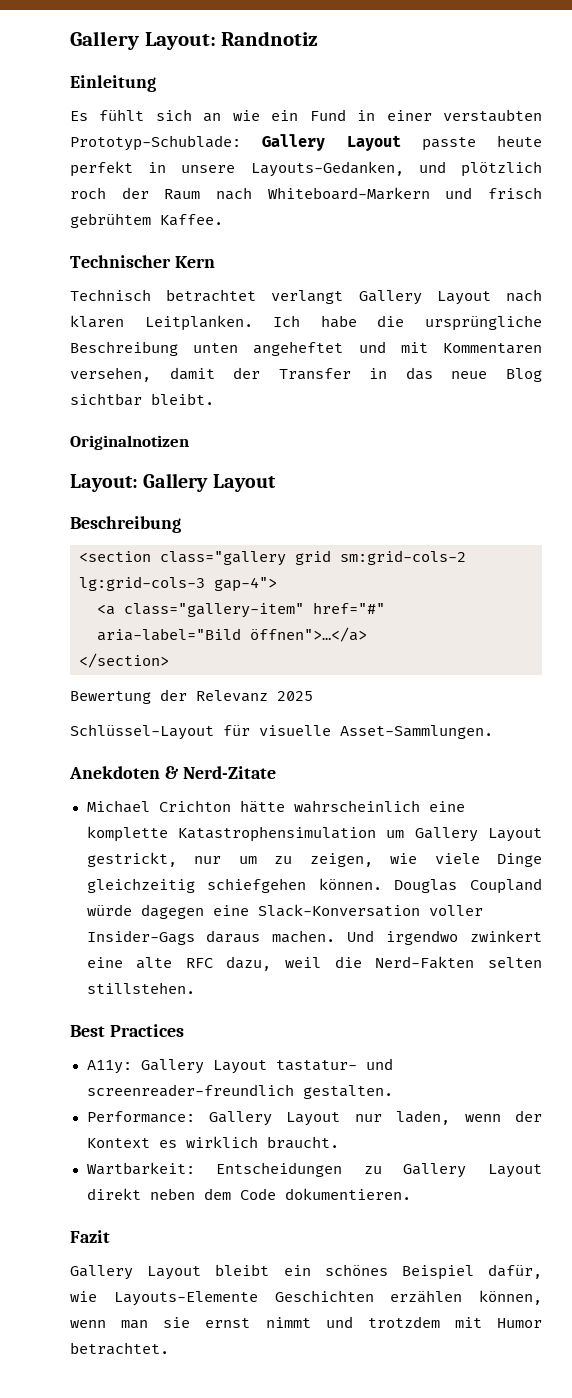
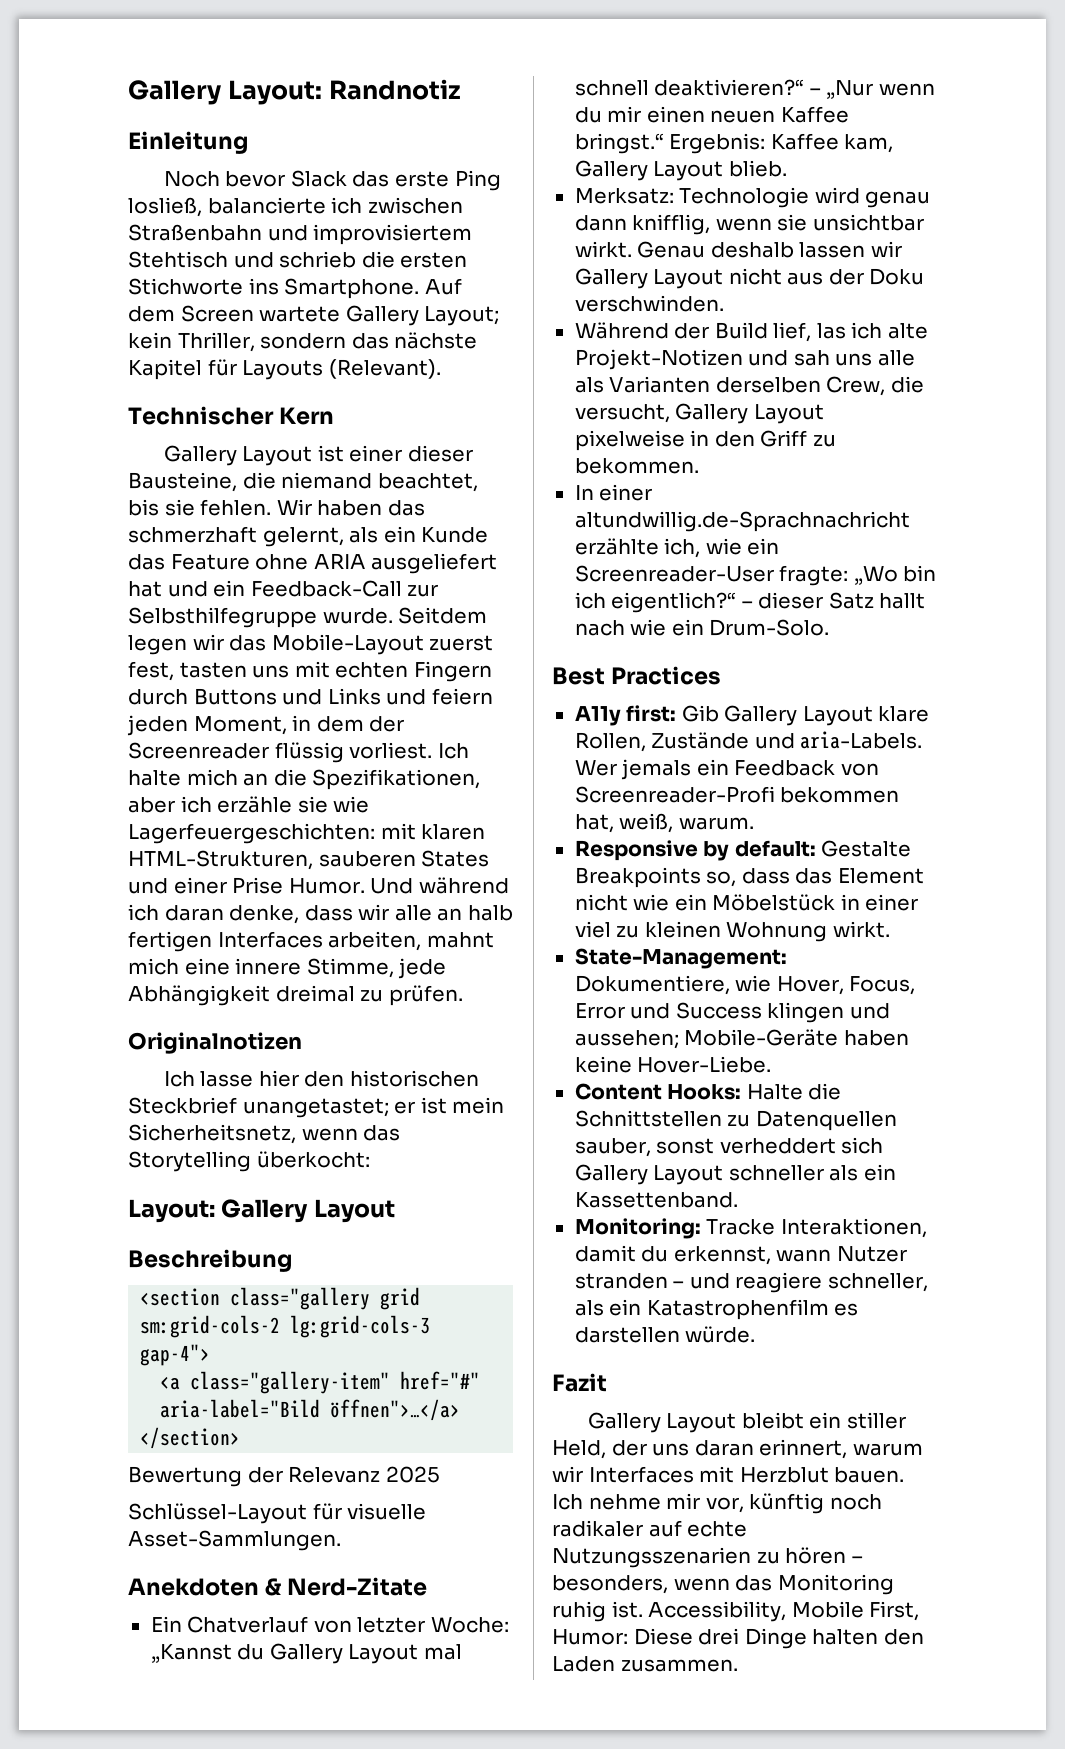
- Es fühlt sich an wie ein Fund in einer verstaubten Prototyp-Schublade: Gallery Layout passte heute perfekt in unsere Layouts-Gedanken, und plötzlich roch der Raum nach Whiteboard-Markern und frisch gebrühtem Kaffee.
+ Noch bevor Slack das erste Ping losließ, balancierte ich zwischen Straßenbahn und improvisiertem Stehtisch und schrieb die ersten Stichworte ins Smartphone. Auf dem Screen wartete Gallery Layout; kein Thriller, sondern das nächste Kapitel für Layouts (Relevant).
  Technischer Kern
- Technisch betrachtet verlangt Gallery Layout nach klaren Leitplanken. Ich habe die ursprüngliche Beschreibung unten angeheftet und mit Kommentaren versehen, damit der Transfer in das neue Blog sichtbar bleibt.
+ Gallery Layout ist einer dieser Bausteine, die niemand beachtet, bis sie fehlen. Wir haben das schmerzhaft gelernt, als ein Kunde das Feature ohne ARIA ausgeliefert hat und ein Feedback-Call zur Selbsthilfegruppe wurde. Seitdem legen wir das Mobile-Layout zuerst fest, tasten uns mit echten Fingern durch Buttons und Links und feiern jeden Moment, in dem der Screenreader flüssig vorliest. Ich halte mich an die Spezifikationen, aber ich erzähle sie wie Lagerfeuergeschichten: mit klaren HTML-Strukturen, sauberen States und einer Prise Humor. Und während ich daran denke, dass wir alle an halb fertigen Interfaces arbeiten, mahnt mich eine innere Stimme, jede Abhängigkeit dreimal zu prüfen.
  Originalnotizen
+ Ich lasse hier den historischen Steckbrief unangetastet; er ist mein Sicherheitsnetz, wenn das Storytelling überkocht:
- Michael Crichton hätte wahrscheinlich eine komplette Katastrophensimulation um Gallery Layout gestrickt, nur um zu zeigen, wie viele Dinge gleichzeitig schiefgehen können. Douglas Coupland würde dagegen eine Slack-Konversation voller Insider-Gags daraus machen. Und irgendwo zwinkert eine alte RFC dazu, weil die Nerd-Fakten selten stillstehen.
+ Ein Chatverlauf von letzter Woche: „Kannst du Gallery Layout mal schnell deaktivieren?“ – „Nur wenn du mir einen neuen Kaffee bringst.“ Ergebnis: Kaffee kam, Gallery Layout blieb.
+ Merksatz: Technologie wird genau dann knifflig, wenn sie unsichtbar wirkt. Genau deshalb lassen wir Gallery Layout nicht aus der Doku verschwinden.
+ Während der Build lief, las ich alte Projekt-Notizen und sah uns alle als Varianten derselben Crew, die versucht, Gallery Layout pixelweise in den Griff zu bekommen.
+ In einer altundwillig.de-Sprachnachricht erzählte ich, wie ein Screenreader-User fragte: „Wo bin ich eigentlich?“ – dieser Satz hallt nach wie ein Drum-Solo.
  Best Practices
- A11y: Gallery Layout tastatur- und screenreader-freundlich gestalten.
- Performance: Gallery Layout nur laden, wenn der Kontext es wirklich braucht.
- Wartbarkeit: Entscheidungen zu Gallery Layout direkt neben dem Code dokumentieren.
+ A11y first: Gib Gallery Layout klare Rollen, Zustände und aria-Labels. Wer jemals ein Feedback von Screenreader-Profi bekommen hat, weiß, warum.
+ Responsive by default: Gestalte Breakpoints so, dass das Element nicht wie ein Möbelstück in einer viel zu kleinen Wohnung wirkt.
+ State-Management: Dokumentiere, wie Hover, Focus, Error und Success klingen und aussehen; Mobile-Geräte haben keine Hover-Liebe.
+ Content Hooks: Halte die Schnittstellen zu Datenquellen sauber, sonst verheddert sich Gallery Layout schneller als ein Kassettenband.
+ Monitoring: Tracke Interaktionen, damit du erkennst, wann Nutzer stranden – und reagiere schneller, als ein Katastrophenfilm es darstellen würde.
- Gallery Layout bleibt ein schönes Beispiel dafür, wie Layouts-Elemente Geschichten erzählen können, wenn man sie ernst nimmt und trotzdem mit Humor betrachtet.
+ Gallery Layout bleibt ein stiller Held, der uns daran erinnert, warum wir Interfaces mit Herzblut bauen. Ich nehme mir vor, künftig noch radikaler auf echte Nutzungsszenarien zu hören – besonders, wenn das Monitoring ruhig ist. Accessibility, Mobile First, Humor: Diese drei Dinge halten den Laden zusammen.

